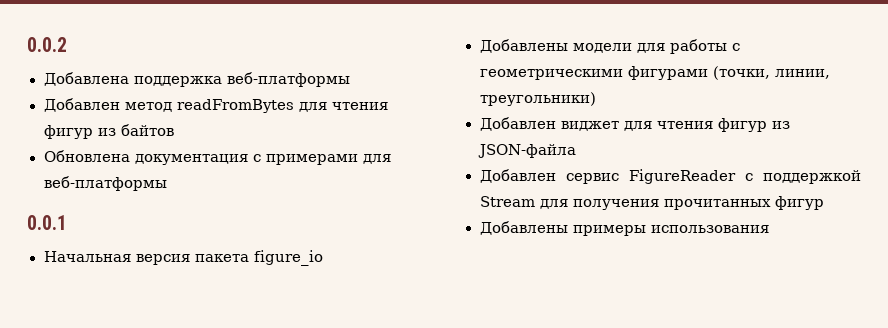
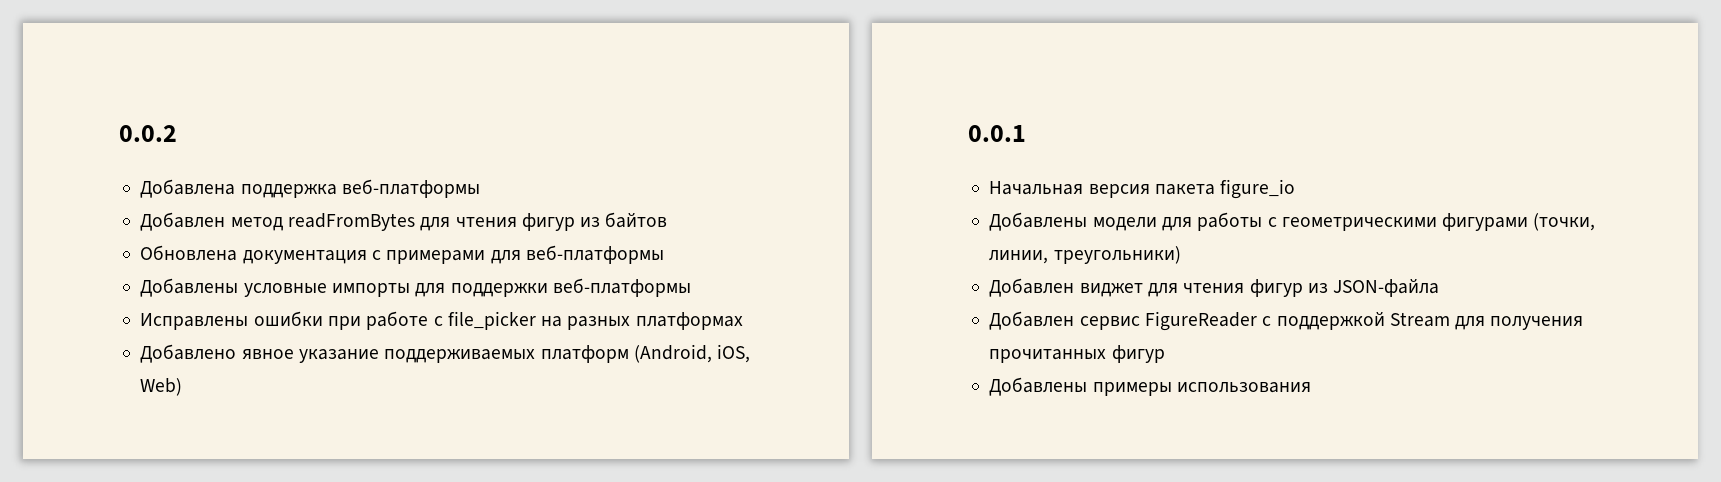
+ Добавлены условные импорты для поддержки веб-платформы
+ Исправлены ошибки при работе с file_picker на разных платформах
+ Добавлено явное указание поддерживаемых платформ (Android, iOS, Web)

